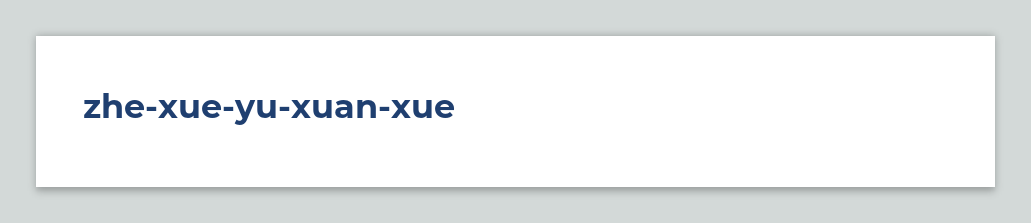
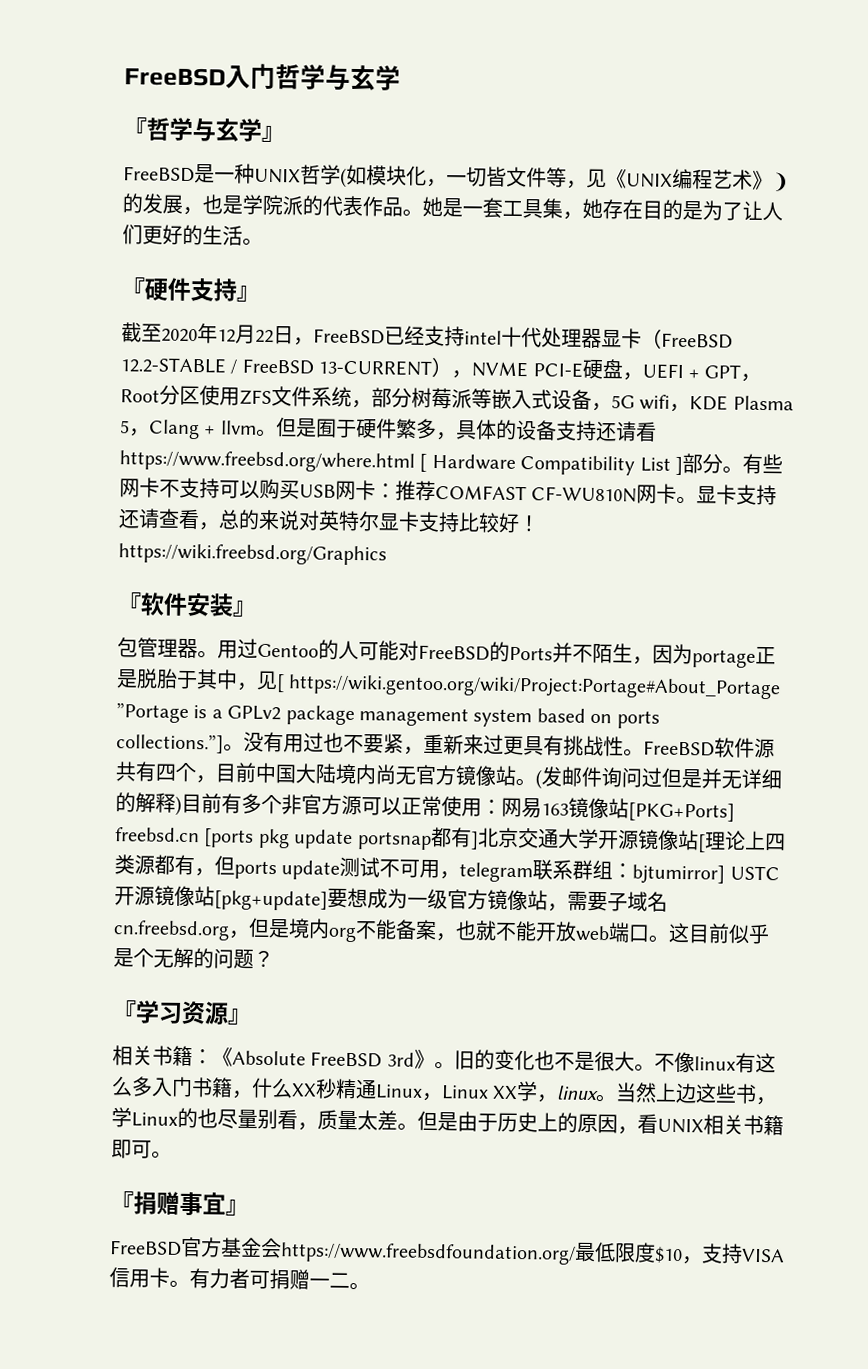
- zhe-xue-yu-xuan-xue
+ FreeBSD入门哲学与玄学
+ 『哲学与玄学』
+ FreeBSD是一种UNIX哲学(如模块化，一切皆文件等，见《UNIX编程艺术》❩的发展，也是学院派的代表作品。她是一套工具集，她存在目的是为了让人们更好的生活。
+ 『硬件支持』
+ 截至2020年12月22日，FreeBSD已经支持intel十代处理器显卡（FreeBSD 12.2-STABLE / FreeBSD 13-CURRENT），NVME PCI-E硬盘，UEFI + GPT，Root分区使用ZFS文件系统，部分树莓派等嵌入式设备，5G wifi，KDE Plasma 5，Clang + llvm。但是囿于硬件繁多，具体的设备支持还请看https://www.freebsd.org/where.html [ Hardware Compatibility List ]部分。有些网卡不支持可以购买USB网卡：推荐COMFAST CF-WU810N网卡。显卡支持还请查看，总的来说对英特尔显卡支持比较好！https://wiki.freebsd.org/Graphics
+ 『软件安装』
+ 包管理器。用过Gentoo的人可能对FreeBSD的Ports并不陌生，因为portage正是脱胎于其中，见[ https://wiki.gentoo.org/wiki/Project:Portage#About_Portage ”Portage is a GPLv2 package management system based on ports collections.”]。没有用过也不要紧，重新来过更具有挑战性。FreeBSD软件源共有四个，目前中国大陆境内尚无官方镜像站。(发邮件询问过但是并无详细的解释)目前有多个非官方源可以正常使用：网易163镜像站[PKG+Ports] freebsd.cn [ports pkg update portsnap都有]北京交通大学开源镜像站[理论上四类源都有，但ports update测试不可用，telegram联系群组：bjtumirror] USTC开源镜像站[pkg+update]要想成为一级官方镜像站，需要子域名cn.freebsd.org，但是境内org不能备案，也就不能开放web端口。这目前似乎是个无解的问题？
+ 『学习资源』
+ 相关书籍：《Absolute FreeBSD 3rd》。旧的变化也不是很大。不像linux有这么多入门书籍，什么XX秒精通Linux，Linux XX学，linux。当然上边这些书，学Linux的也尽量别看，质量太差。但是由于历史上的原因，看UNIX相关书籍即可。
+ 『捐赠事宜』
+ FreeBSD官方基金会https://www.freebsdfoundation.org/最低限度$10，支持VISA信用卡。有力者可捐赠一二。

